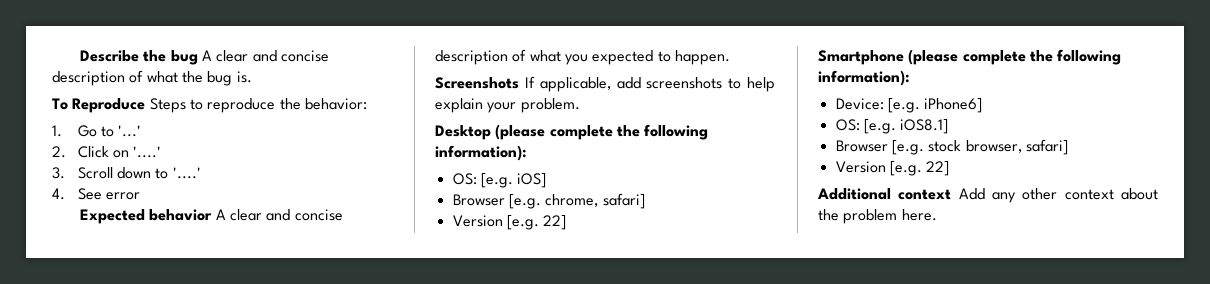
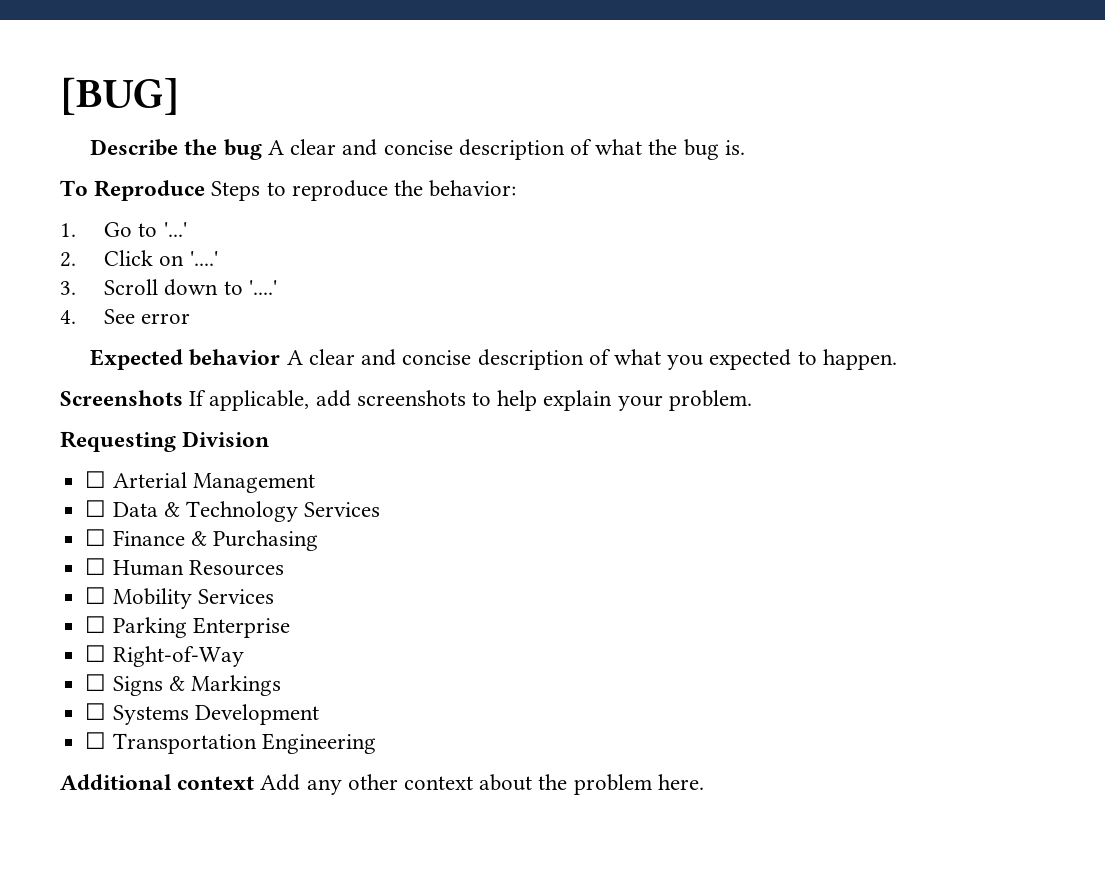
+ [BUG]
- Desktop (please complete the following information):
- OS: [e.g. iOS]
- Browser [e.g. chrome, safari]
- Version [e.g. 22]
- Smartphone (please complete the following information):
- Device: [e.g. iPhone6]
- OS: [e.g. iOS8.1]
- Browser [e.g. stock browser, safari]
- Version [e.g. 22]
+ Requesting Division
+ ☐ Arterial Management
+ ☐ Data & Technology Services
+ ☐ Finance & Purchasing
+ ☐ Human Resources
+ ☐ Mobility Services
+ ☐ Parking Enterprise
+ ☐ Right-of-Way
+ ☐ Signs & Markings
+ ☐ Systems Development
+ ☐ Transportation Engineering

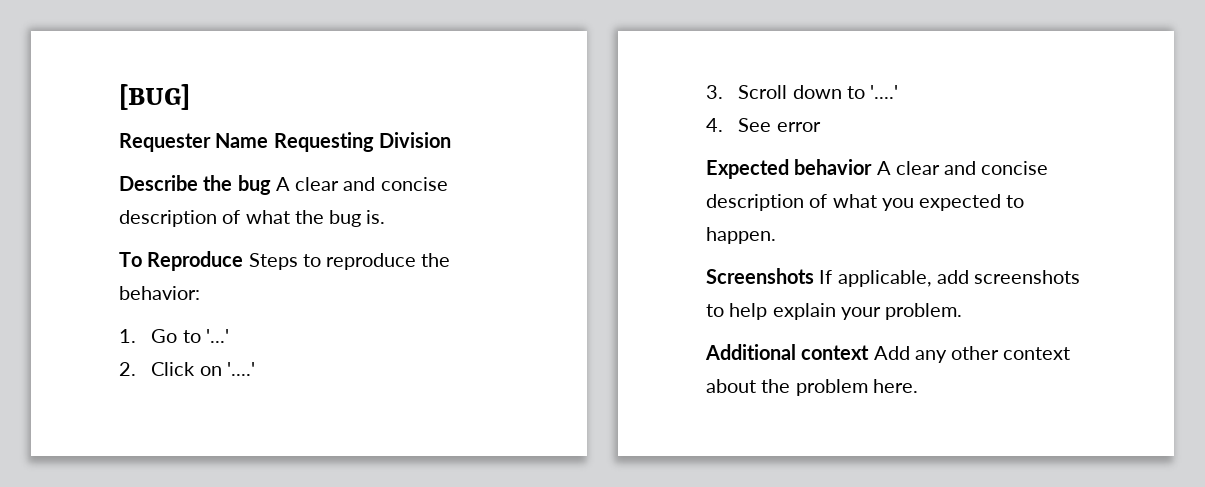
+ Requester Name Requesting Division
- Requesting Division
- ☐ Arterial Management
- ☐ Data & Technology Services
- ☐ Finance & Purchasing
- ☐ Human Resources
- ☐ Mobility Services
- ☐ Parking Enterprise
- ☐ Right-of-Way
- ☐ Signs & Markings
- ☐ Systems Development
- ☐ Transportation Engineering

